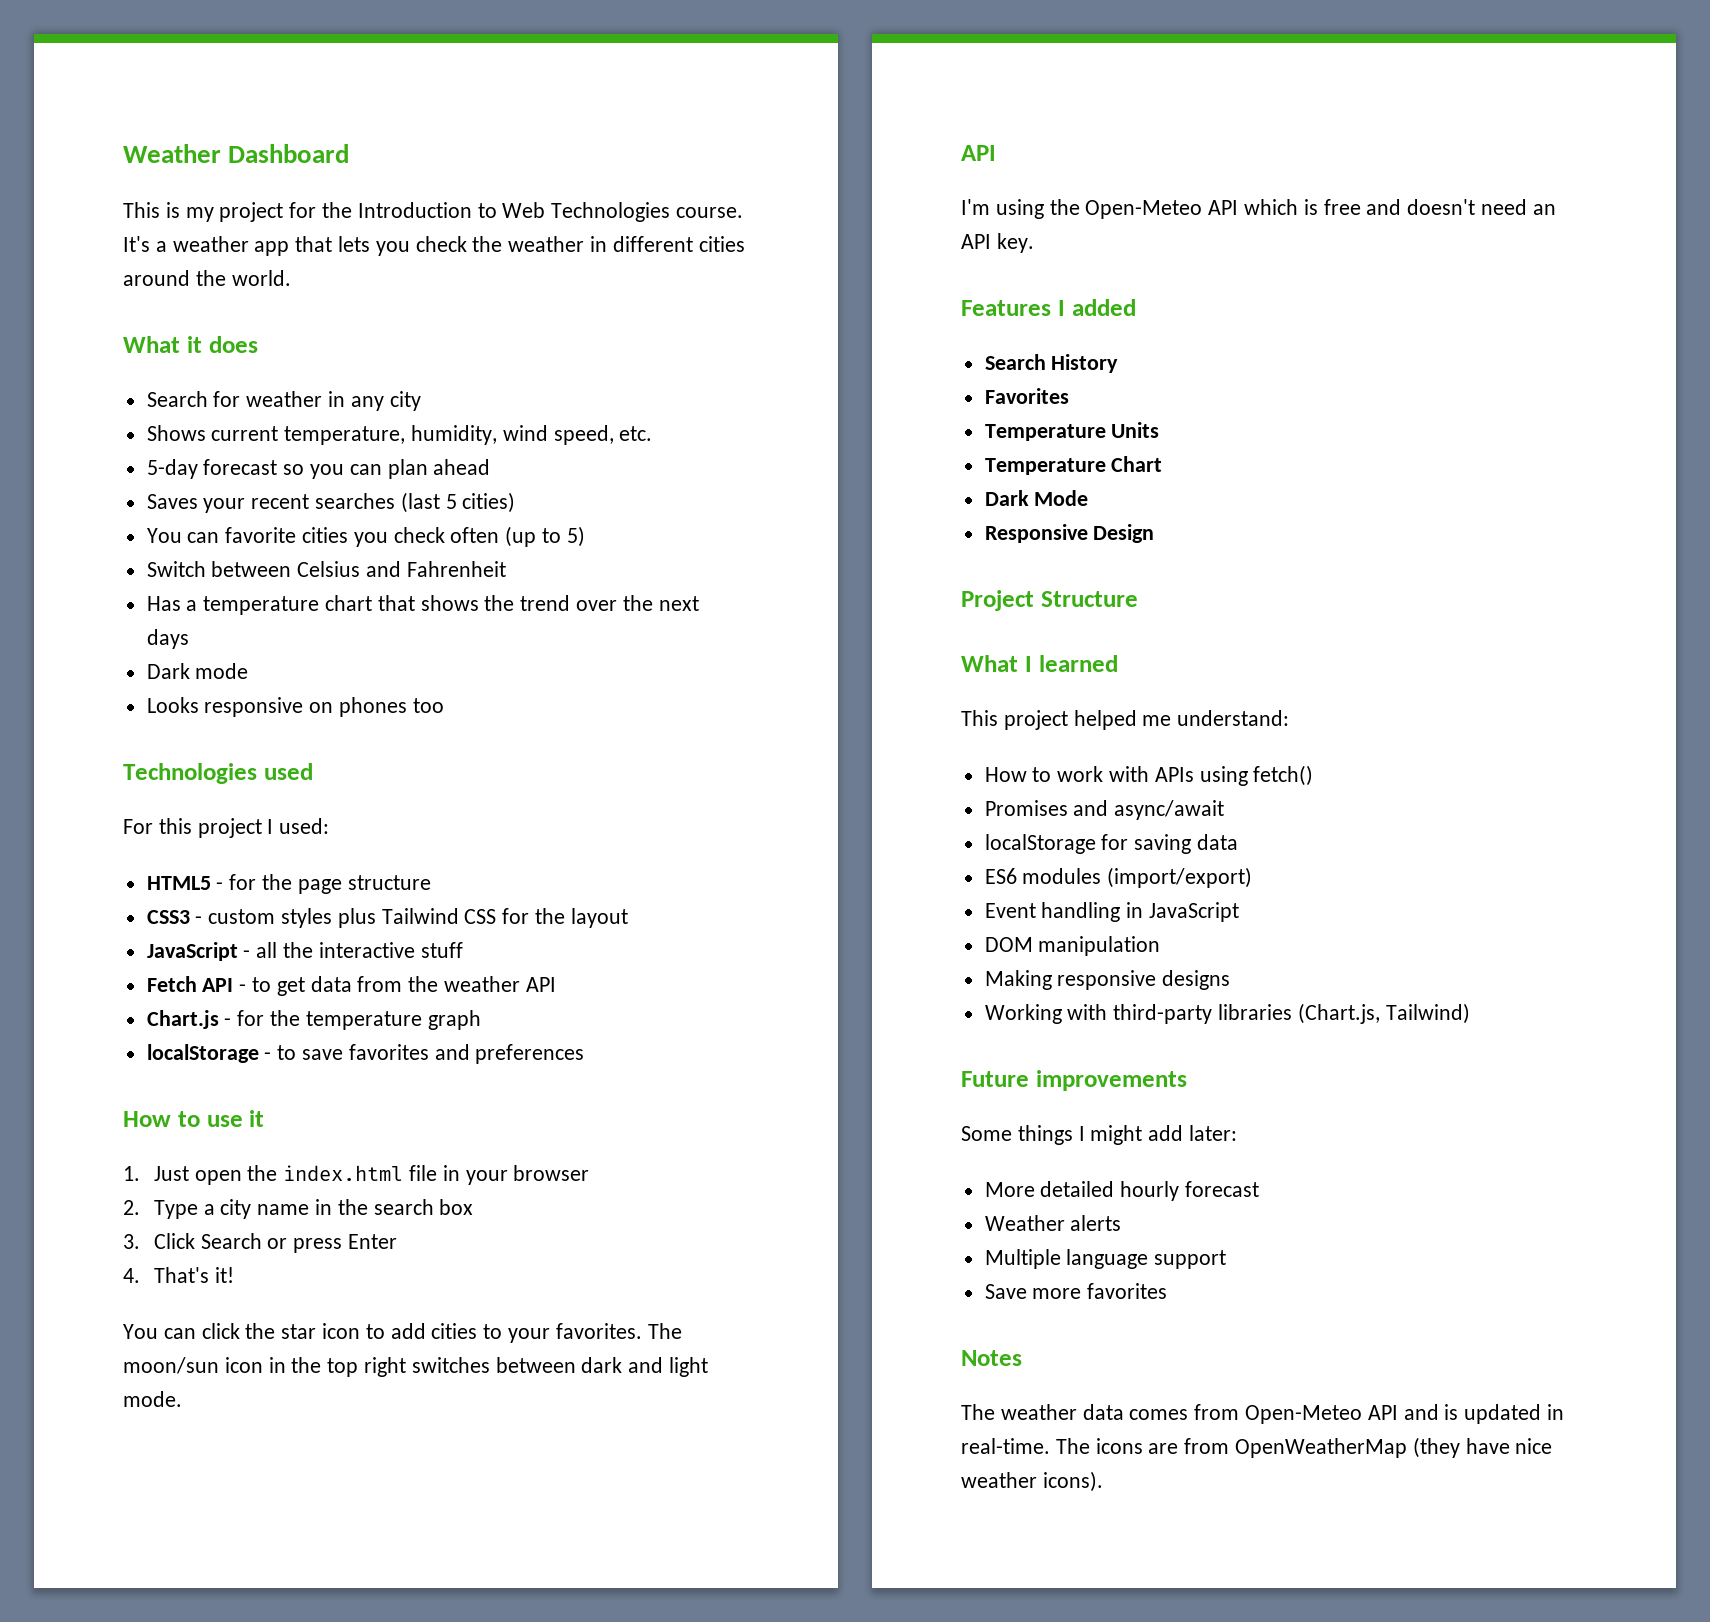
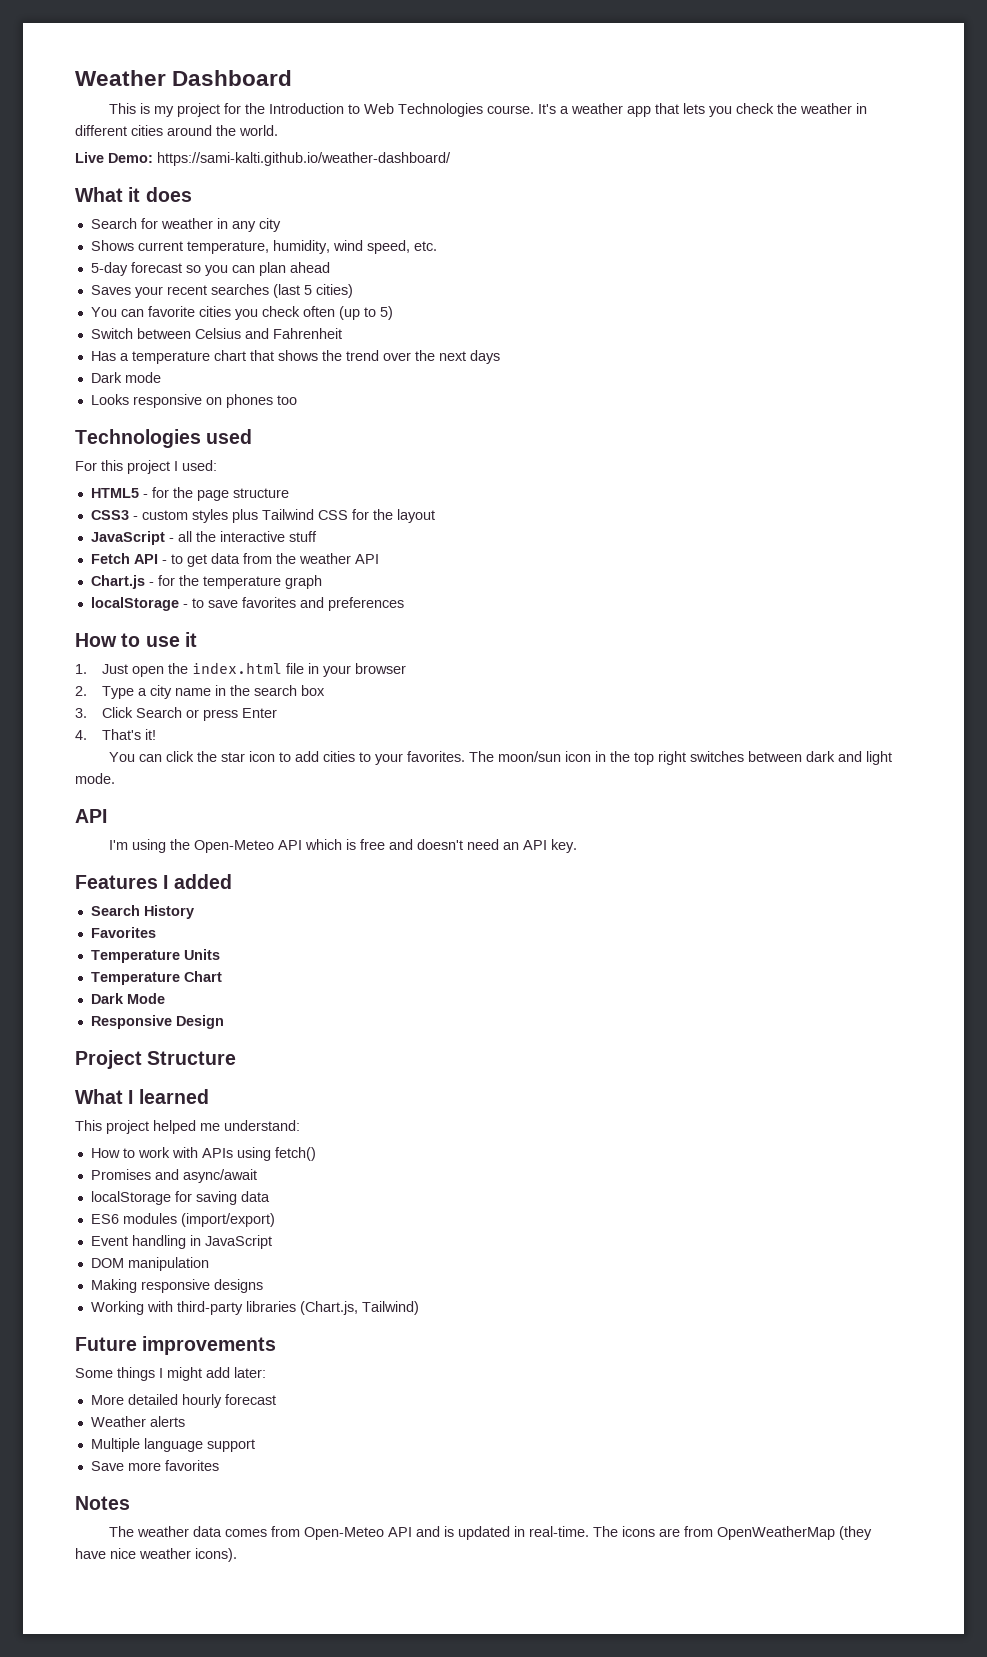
+ Live Demo: https://sami-kalti.github.io/weather-dashboard/

